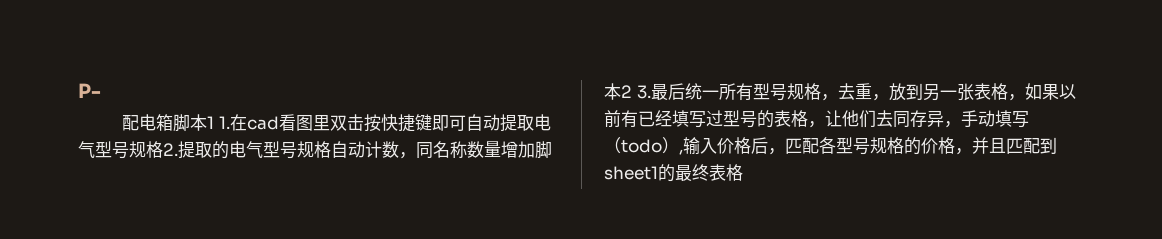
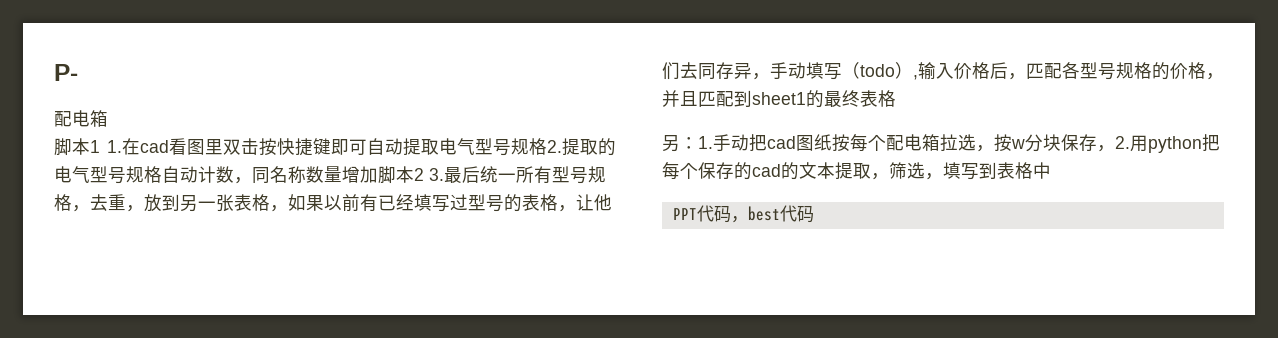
  P-
- 配电箱脚本1 1.在cad看图里双击按快捷键即可自动提取电气型号规格2.提取的电气型号规格自动计数，同名称数量增加脚本2 3.最后统一所有型号规格，去重，放到另一张表格，如果以前有已经填写过型号的表格，让他们去同存异，手动填写（todo）,输入价格后，匹配各型号规格的价格，并且匹配到sheet1的最终表格
+ 配电箱
+ 脚本1 1.在cad看图里双击按快捷键即可自动提取电气型号规格2.提取的电气型号规格自动计数，同名称数量增加脚本2 3.最后统一所有型号规格，去重，放到另一张表格，如果以前有已经填写过型号的表格，让他们去同存异，手动填写（todo）,输入价格后，匹配各型号规格的价格，并且匹配到sheet1的最终表格
+ 另：1.手动把cad图纸按每个配电箱拉选，按w分块保存，2.用python把每个保存的cad的文本提取，筛选，填写到表格中
+ PPT代码，best代码

